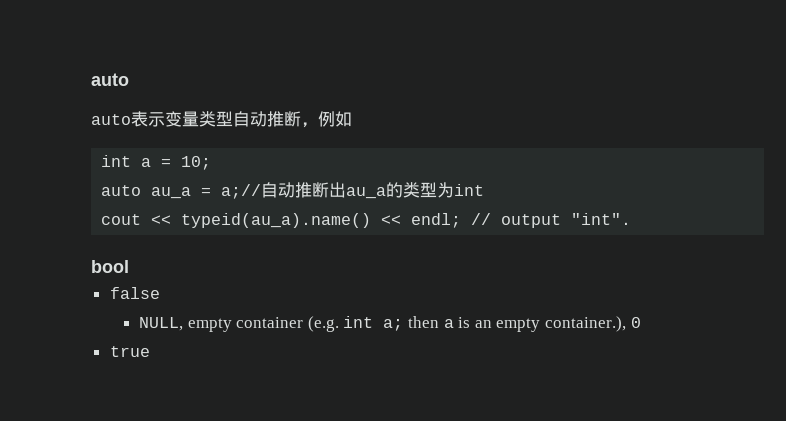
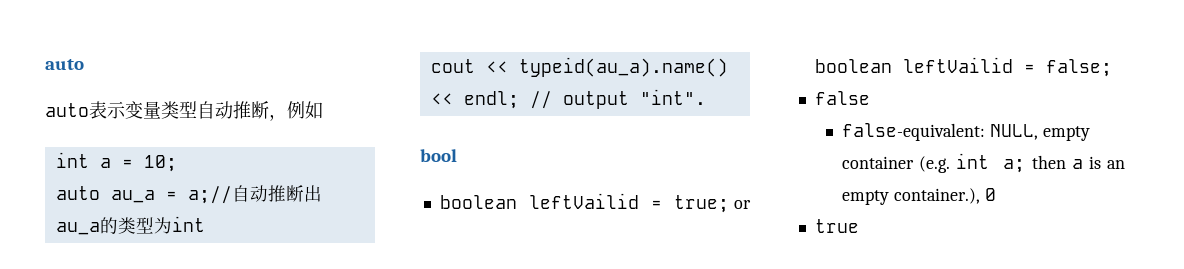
+ boolean leftVailid = true; or boolean leftVailid = false;
- NULL, empty container (e.g. int a; then a is an empty container.), 0
+ false-equivalent: NULL, empty container (e.g. int a; then a is an empty container.), 0

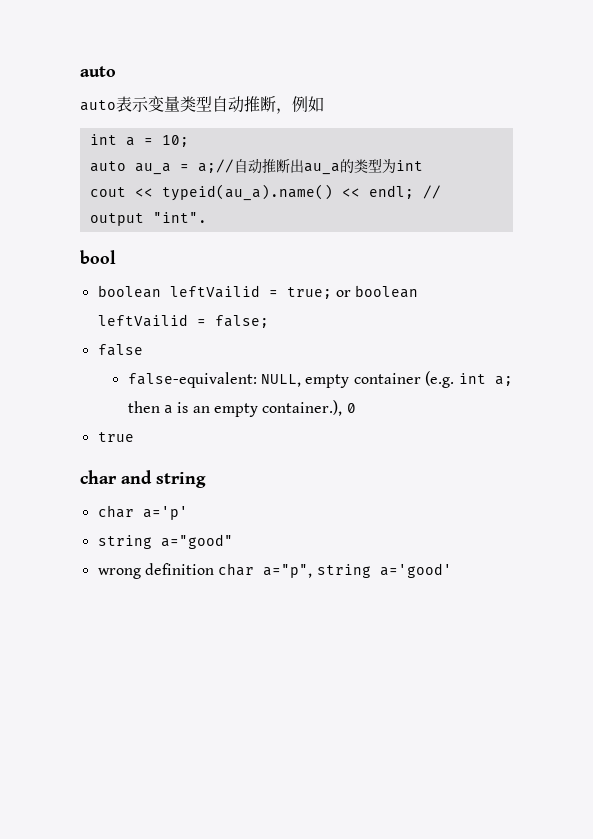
+ char and string
+ char a='p'
+ string a="good"
+ wrong definition char a="p", string a='good'

